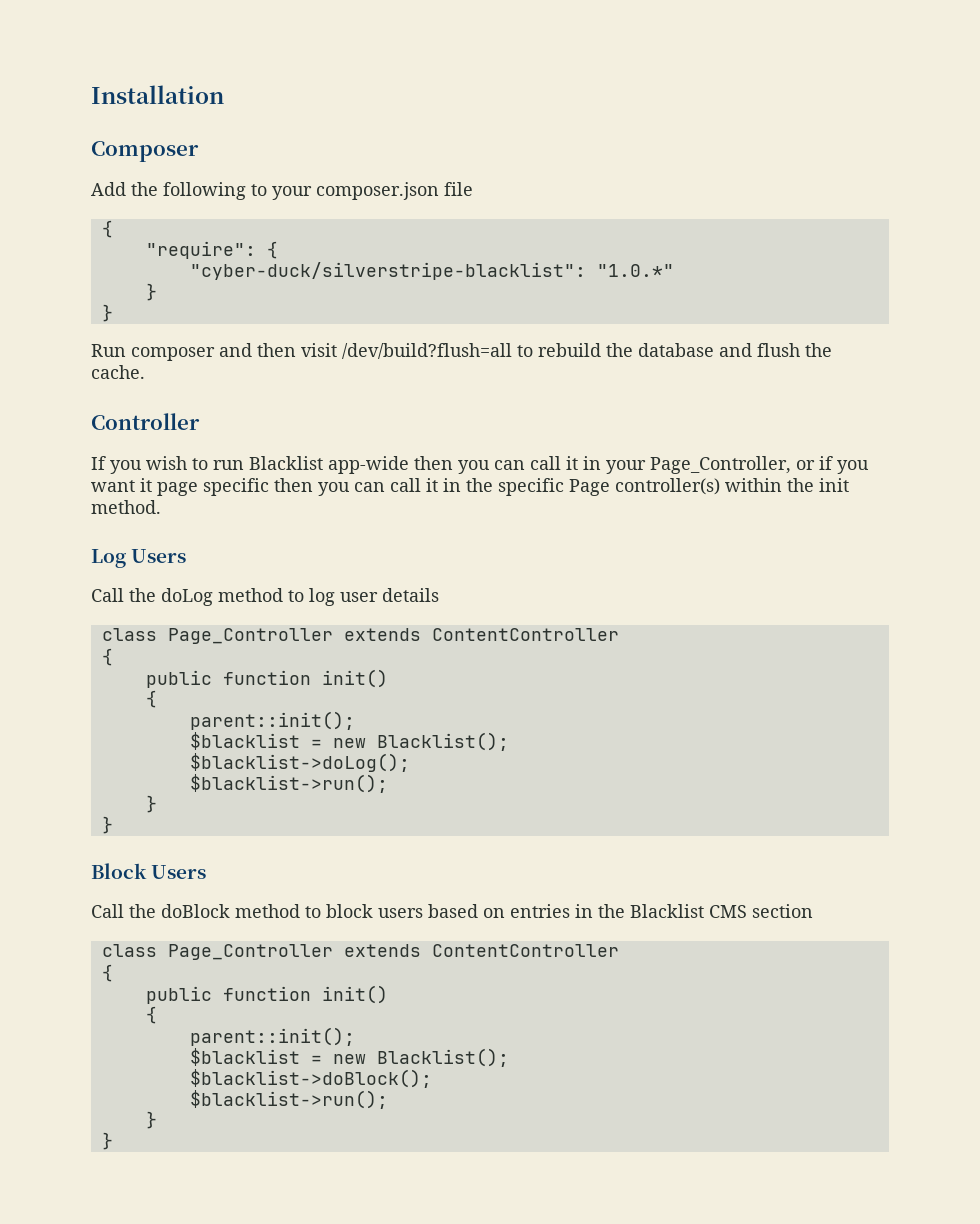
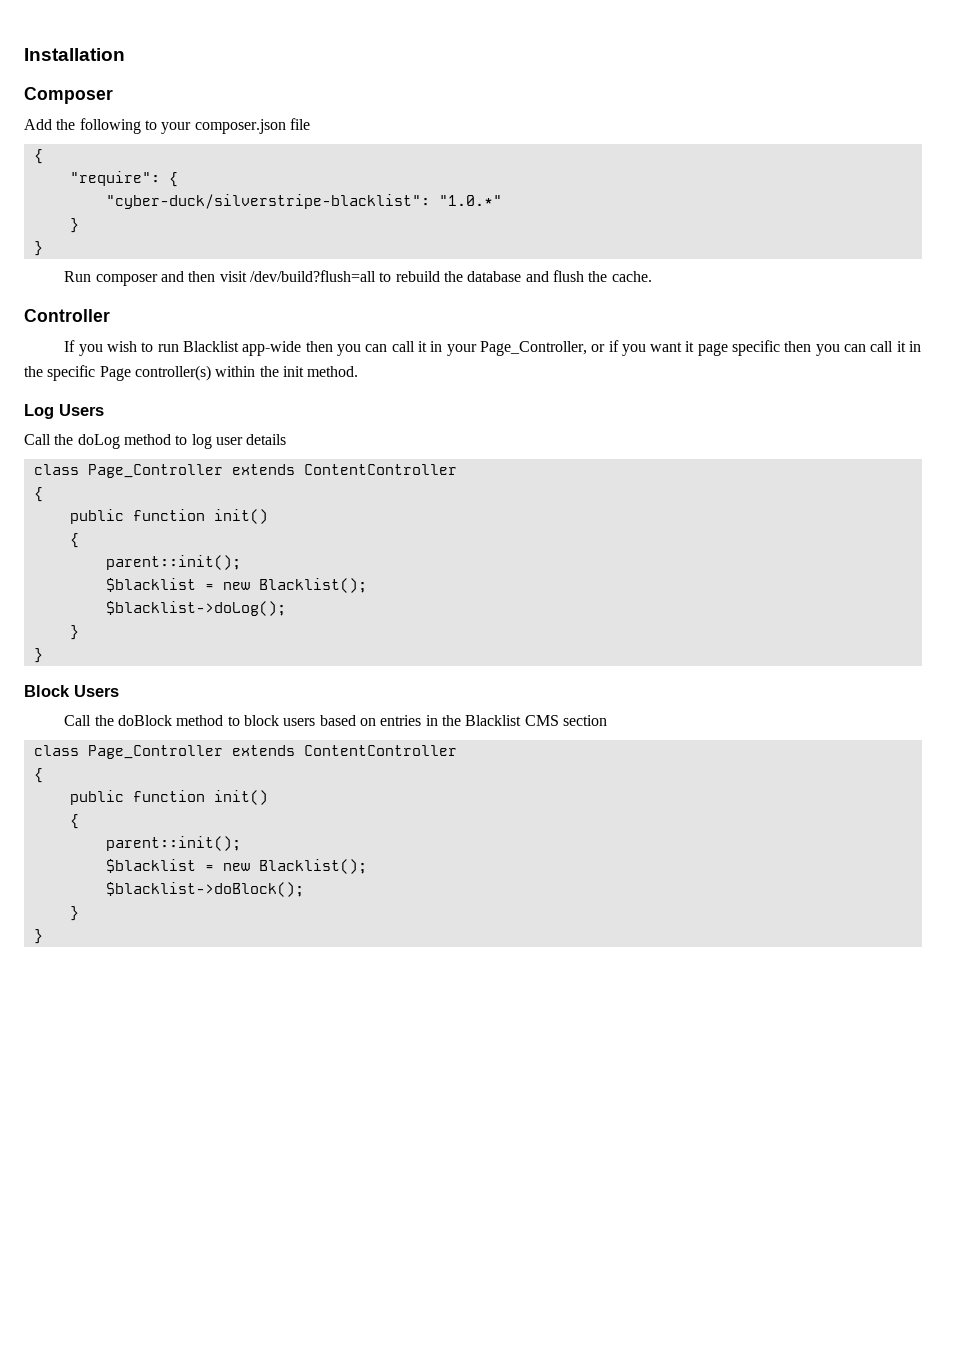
  $blacklist->doLog();
- $blacklist->run();
  $blacklist->doBlock();
- $blacklist->run();

